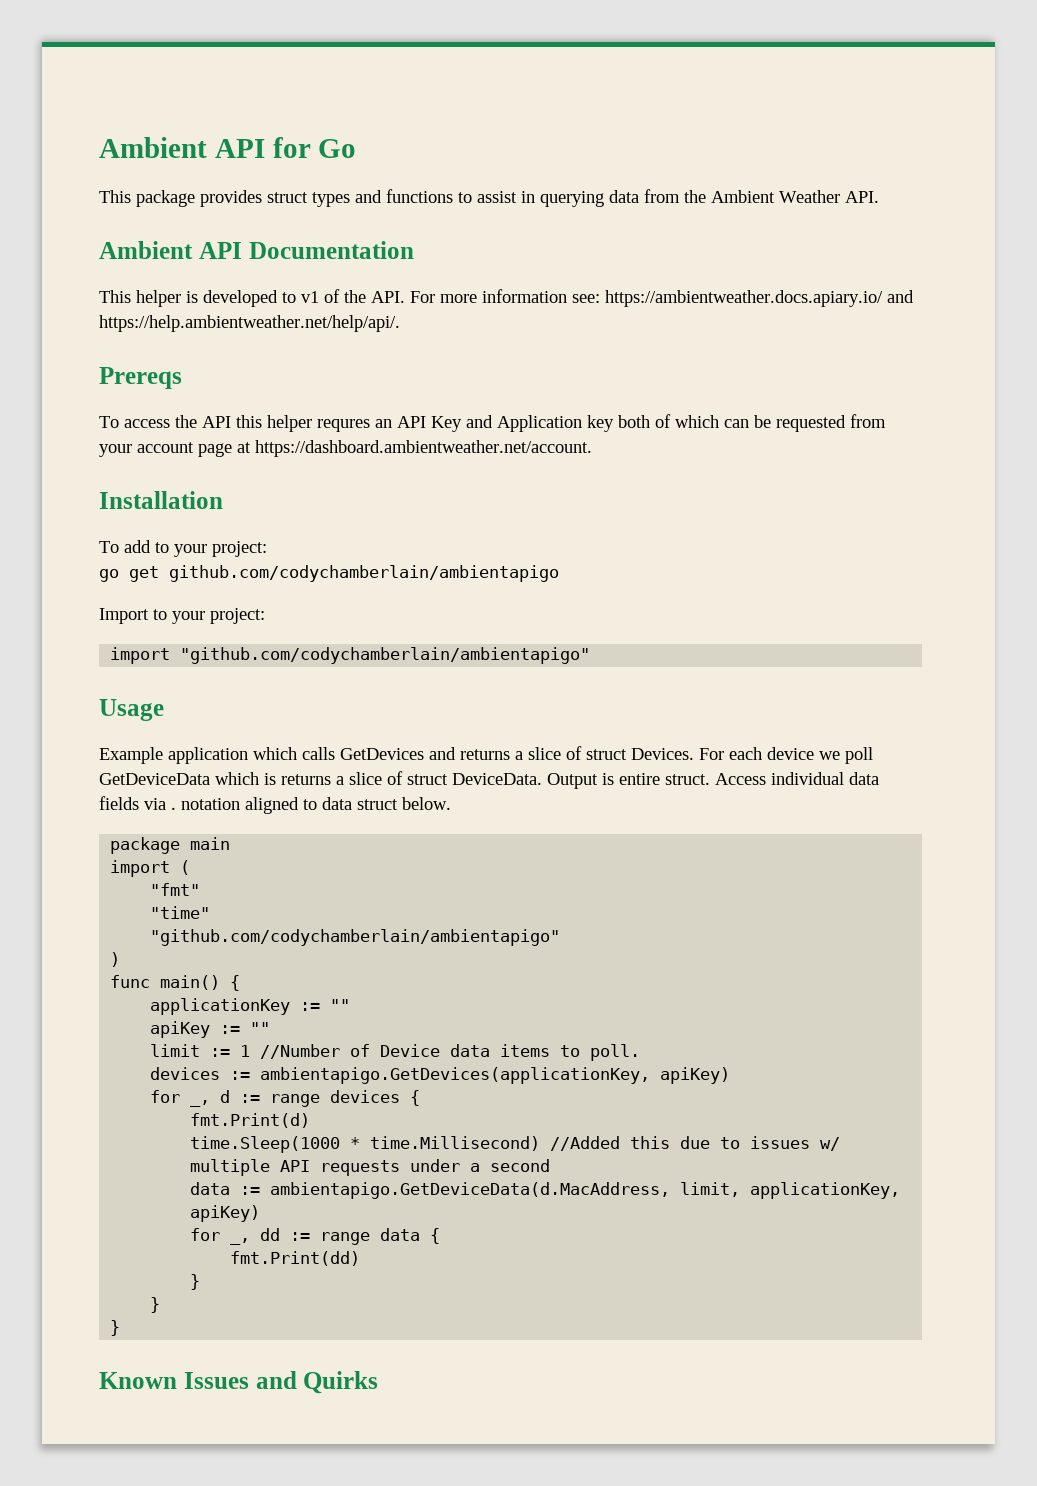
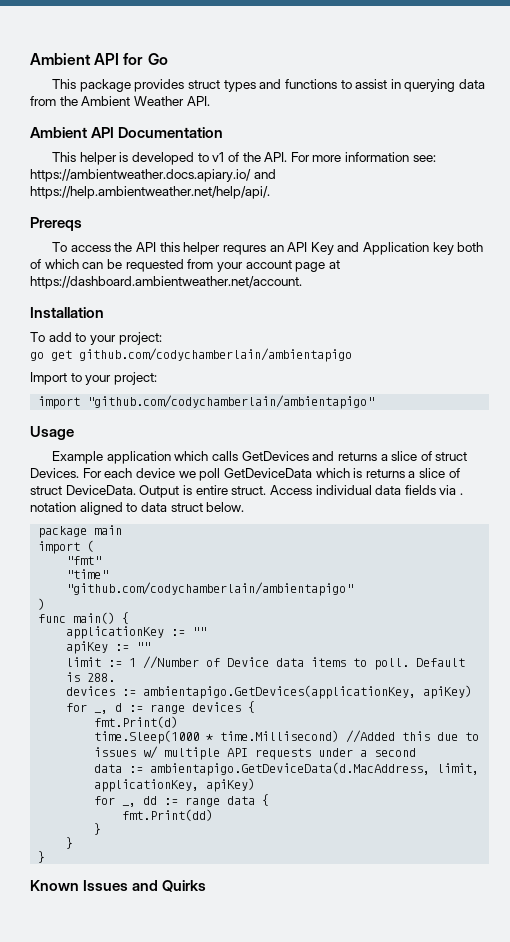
+ Default is 288.

